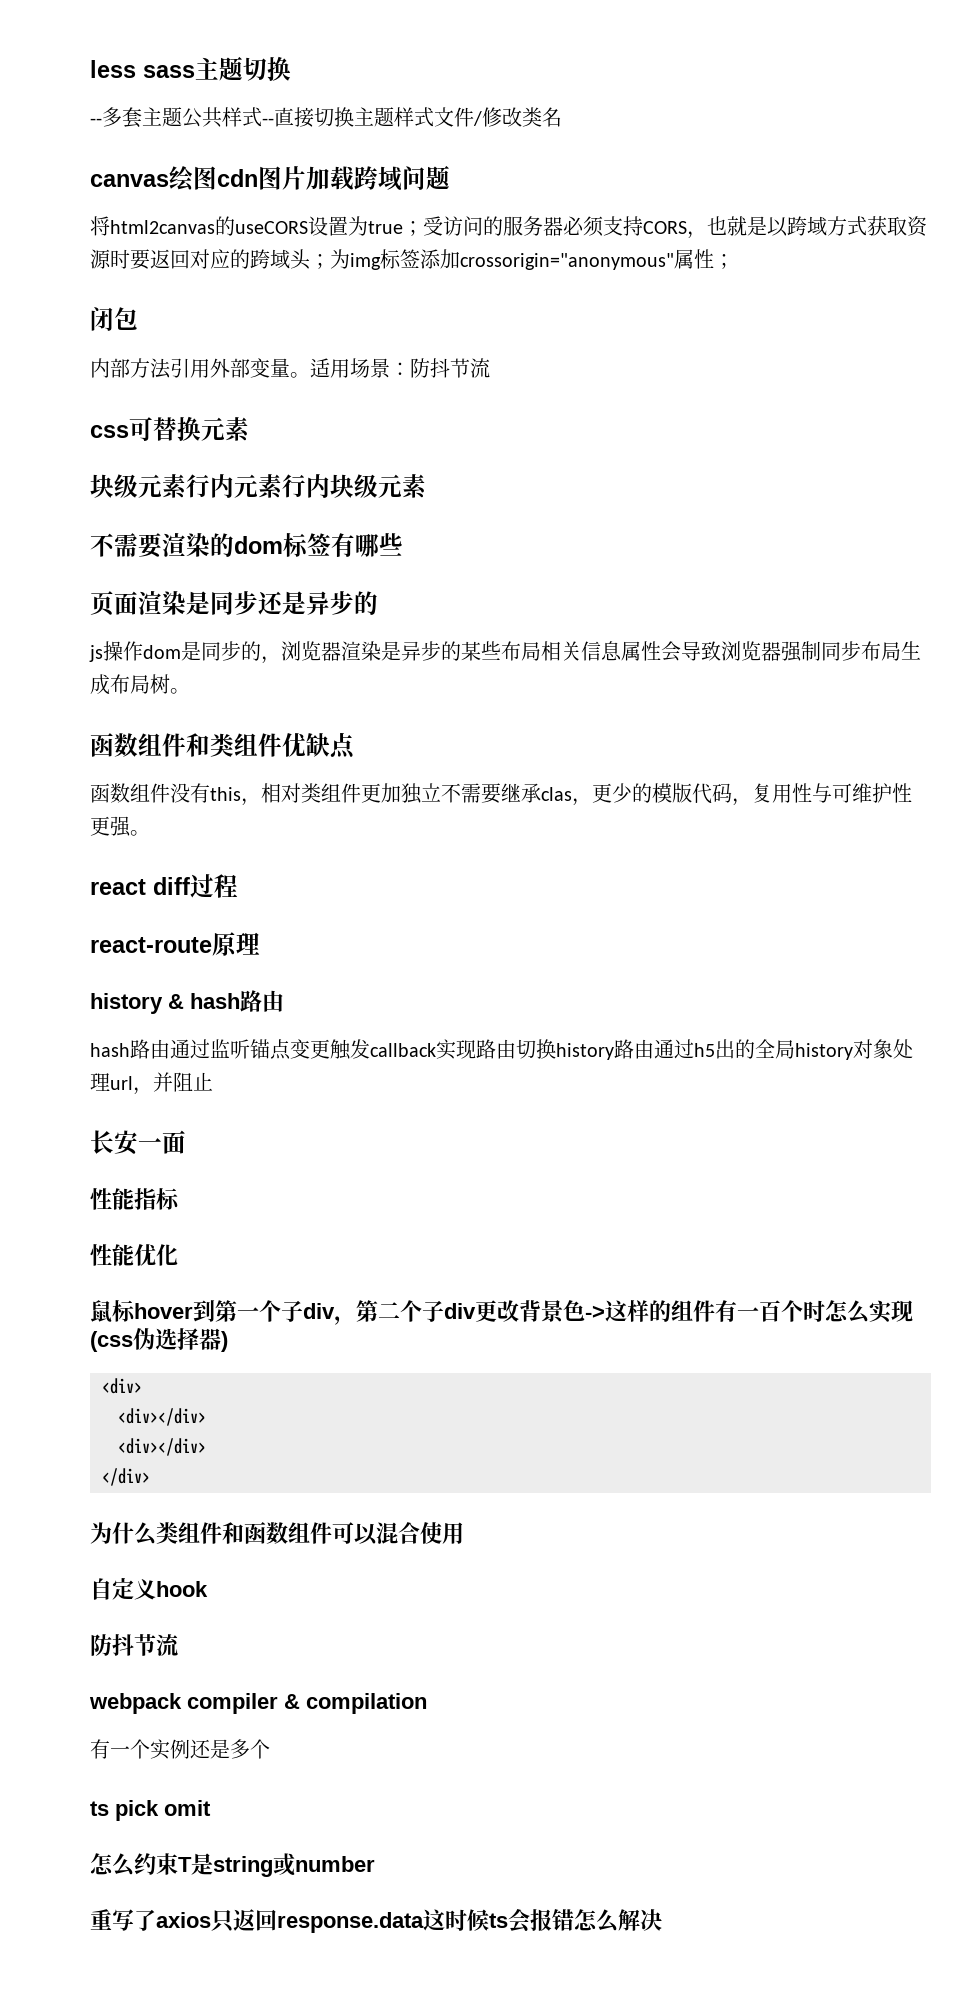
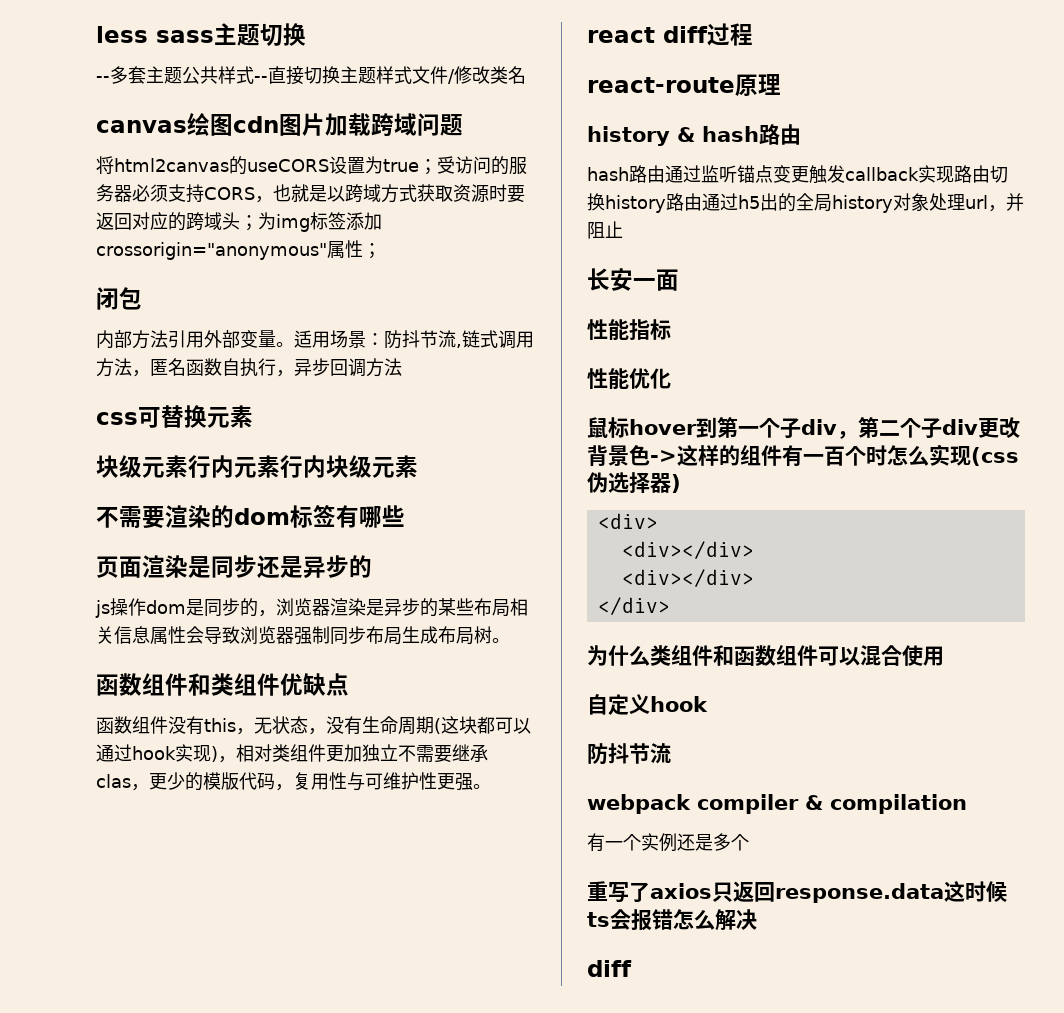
- 适用场景：防抖节流
+ 适用场景：防抖节流,链式调用方法，匿名函数自执行，异步回调方法
- 函数组件没有this，相对类组件更加独立不需要继承clas，更少的模版代码，复用性与可维护性更强。
+ 函数组件没有this，无状态，没有生命周期(这块都可以通过hook实现)，相对类组件更加独立不需要继承clas，更少的模版代码，复用性与可维护性更强。
- ts pick omit
- 怎么约束T是string或number
  重写了axios只返回response.data这时候ts会报错怎么解决
+ diff

